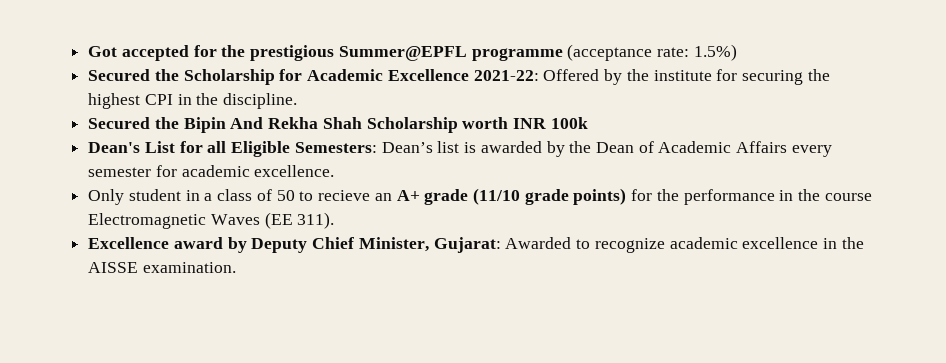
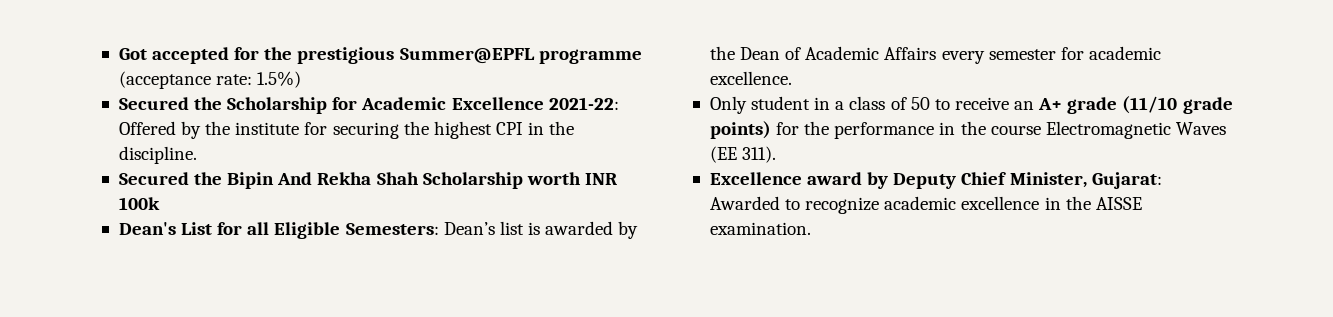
- Only student in a class of 50 to recieve an A+ grade (11/10 grade points) for the performance in the course Electromagnetic Waves (EE 311).
+ Only student in a class of 50 to receive an A+ grade (11/10 grade points) for the performance in the course Electromagnetic Waves (EE 311).

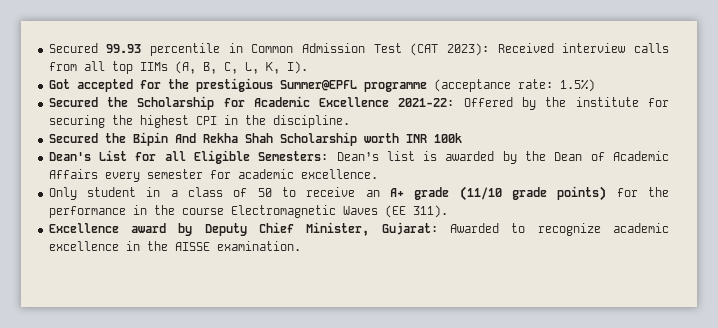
+ Secured 99.93 percentile in Common Admission Test (CAT 2023): Received interview calls from all top IIMs (A, B, C, L, K, I).

